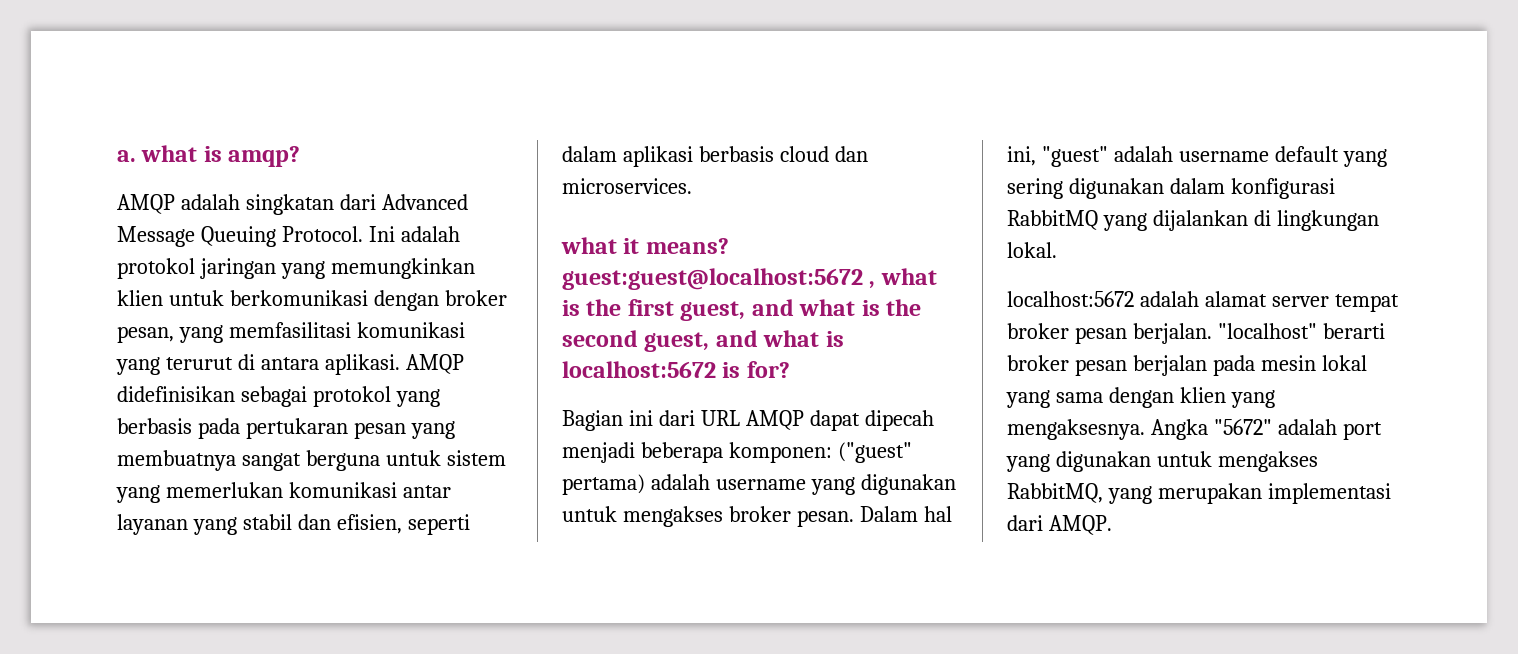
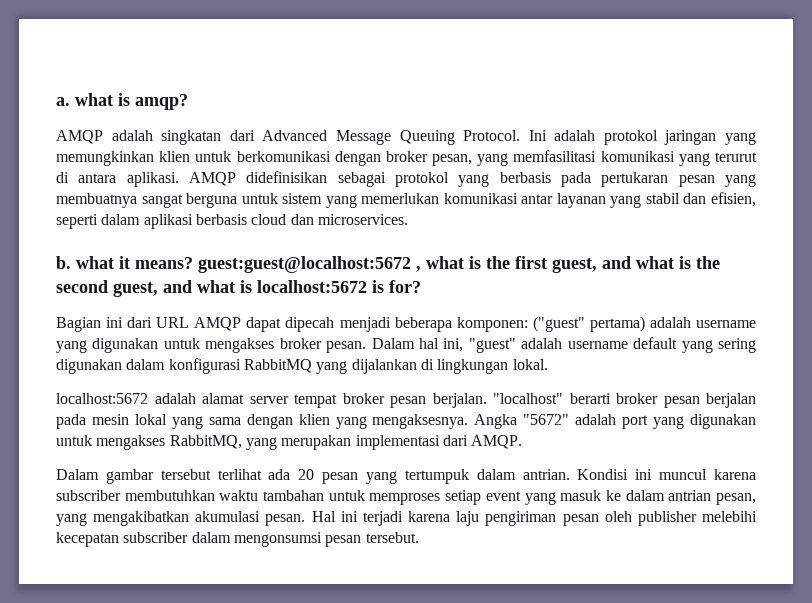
- what it means? guest:guest@localhost:5672 , what is the first guest, and what is the second guest, and what is localhost:5672 is for?
+ b. what it means? guest:guest@localhost:5672 , what is the first guest, and what is the second guest, and what is localhost:5672 is for?
+ Dalam gambar tersebut terlihat ada 20 pesan yang tertumpuk dalam antrian. Kondisi ini muncul karena subscriber membutuhkan waktu tambahan untuk memproses setiap event yang masuk ke dalam antrian pesan, yang mengakibatkan akumulasi pesan. Hal ini terjadi karena laju pengiriman pesan oleh publisher melebihi kecepatan subscriber dalam mengonsumsi pesan tersebut.

